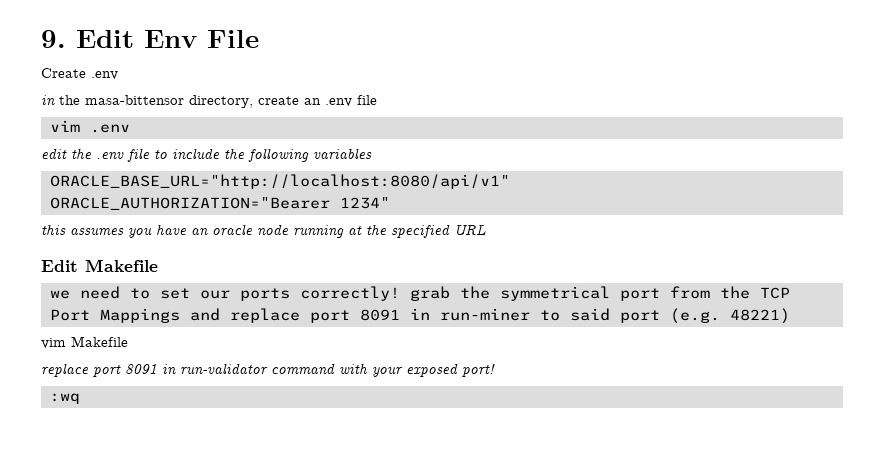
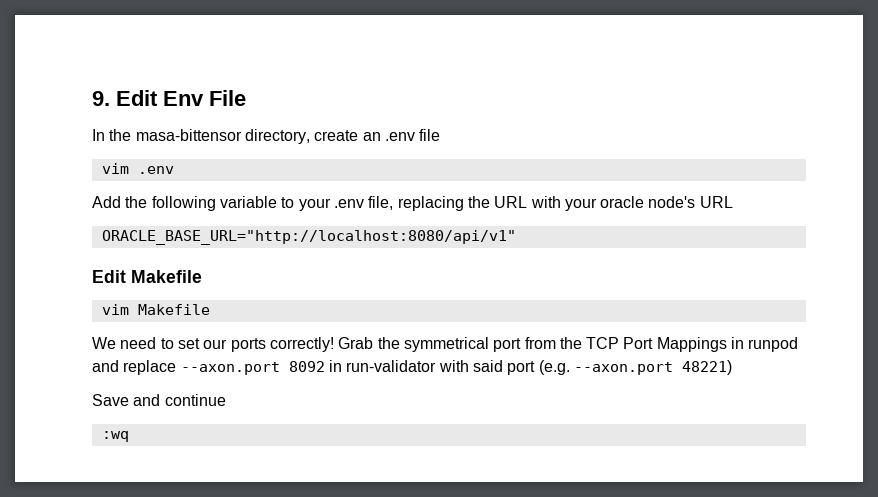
- Create .env
- in the masa-bittensor directory, create an .env file
+ In the masa-bittensor directory, create an .env file
- edit the .env file to include the following variables
+ Add the following variable to your .env file, replacing the URL with your oracle node's URL
  ORACLE_BASE_URL="http://localhost:8080/api/v1"
- ORACLE_AUTHORIZATION="Bearer 1234"
- this assumes you have an oracle node running at the specified URL
- we need to set our ports correctly! grab the symmetrical port from the TCP Port Mappings and replace port 8091 in run-miner to said port (e.g. 48221)
+ vim Makefile
+ We need to set our ports correctly! Grab the symmetrical port from the TCP Port Mappings in runpod and replace --axon.port 8092 in run-validator with said port (e.g. --axon.port 48221)
- vim Makefile
- replace port 8091 in run-validator command with your exposed port!
+ Save and continue

